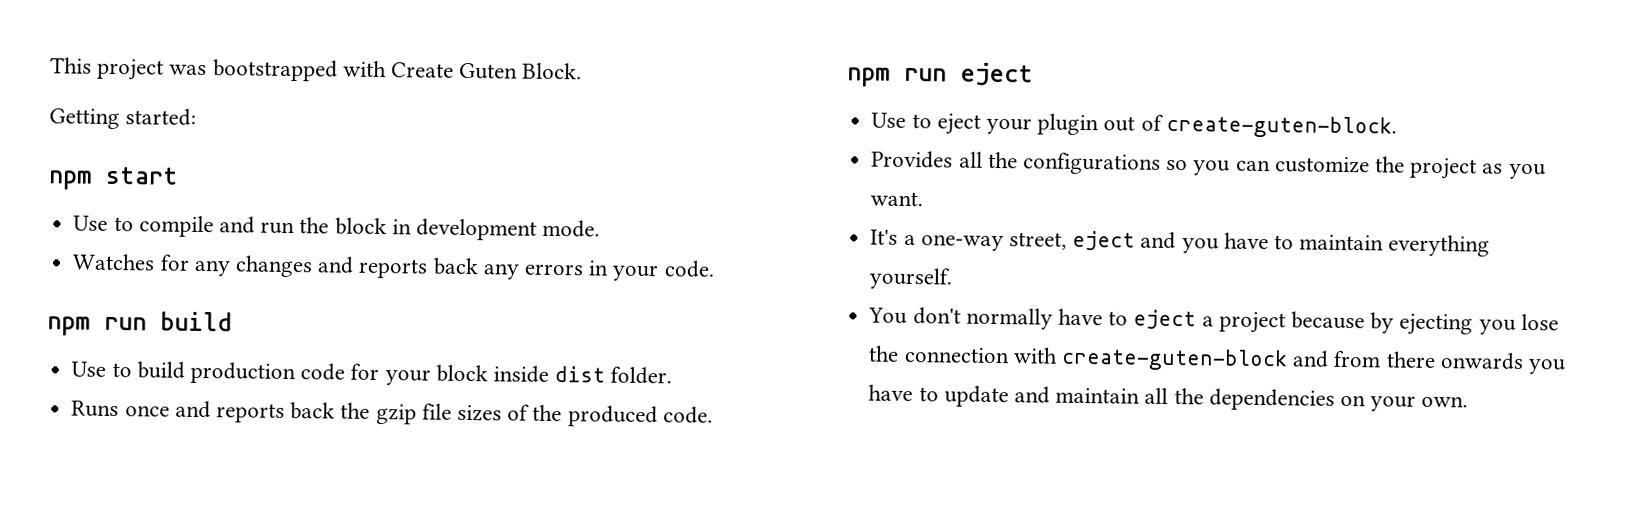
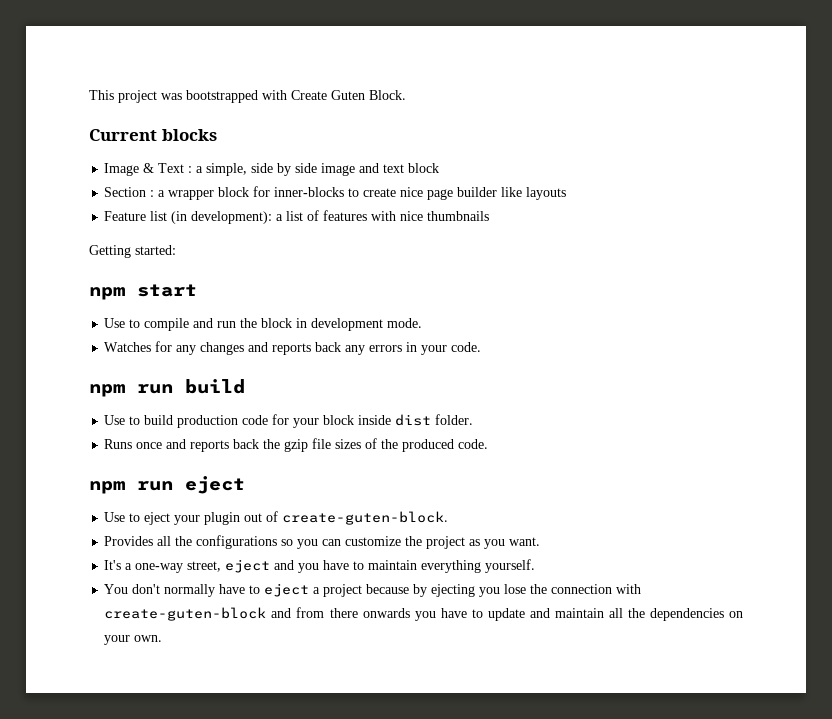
+ Current blocks
+ Image & Text : a simple, side by side image and text block
+ Section : a wrapper block for inner-blocks to create nice page builder like layouts
+ Feature list (in development): a list of features with nice thumbnails

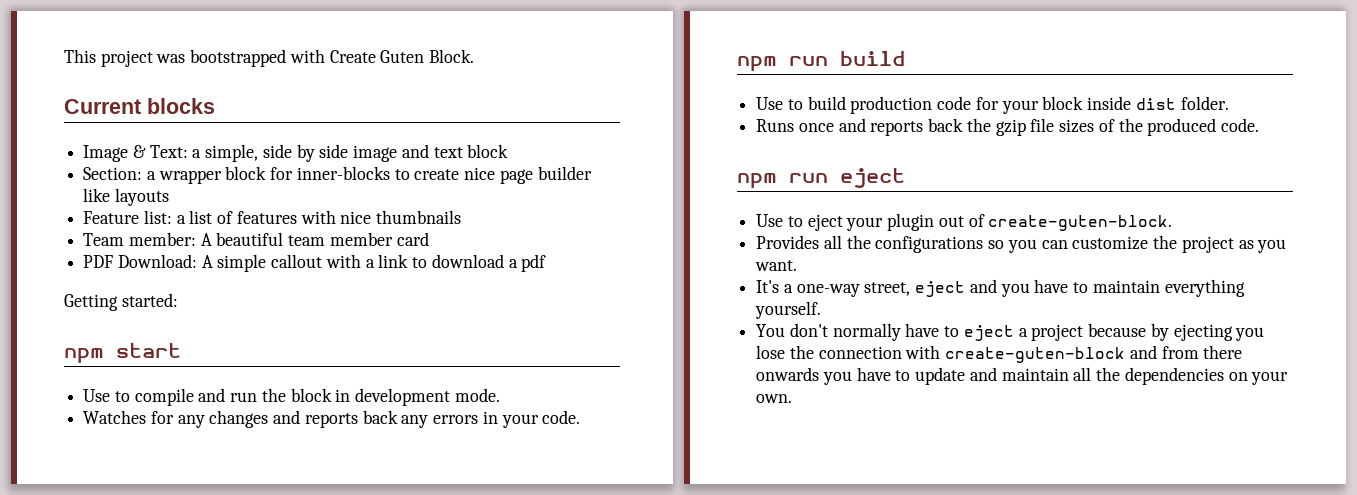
- Image & Text : a simple, side by side image and text block
+ Image & Text: a simple, side by side image and text block
- Section : a wrapper block for inner-blocks to create nice page builder like layouts
+ Section: a wrapper block for inner-blocks to create nice page builder like layouts
- Feature list (in development): a list of features with nice thumbnails
+ Feature list: a list of features with nice thumbnails
+ Team member: A beautiful team member card
+ PDF Download: A simple callout with a link to download a pdf

